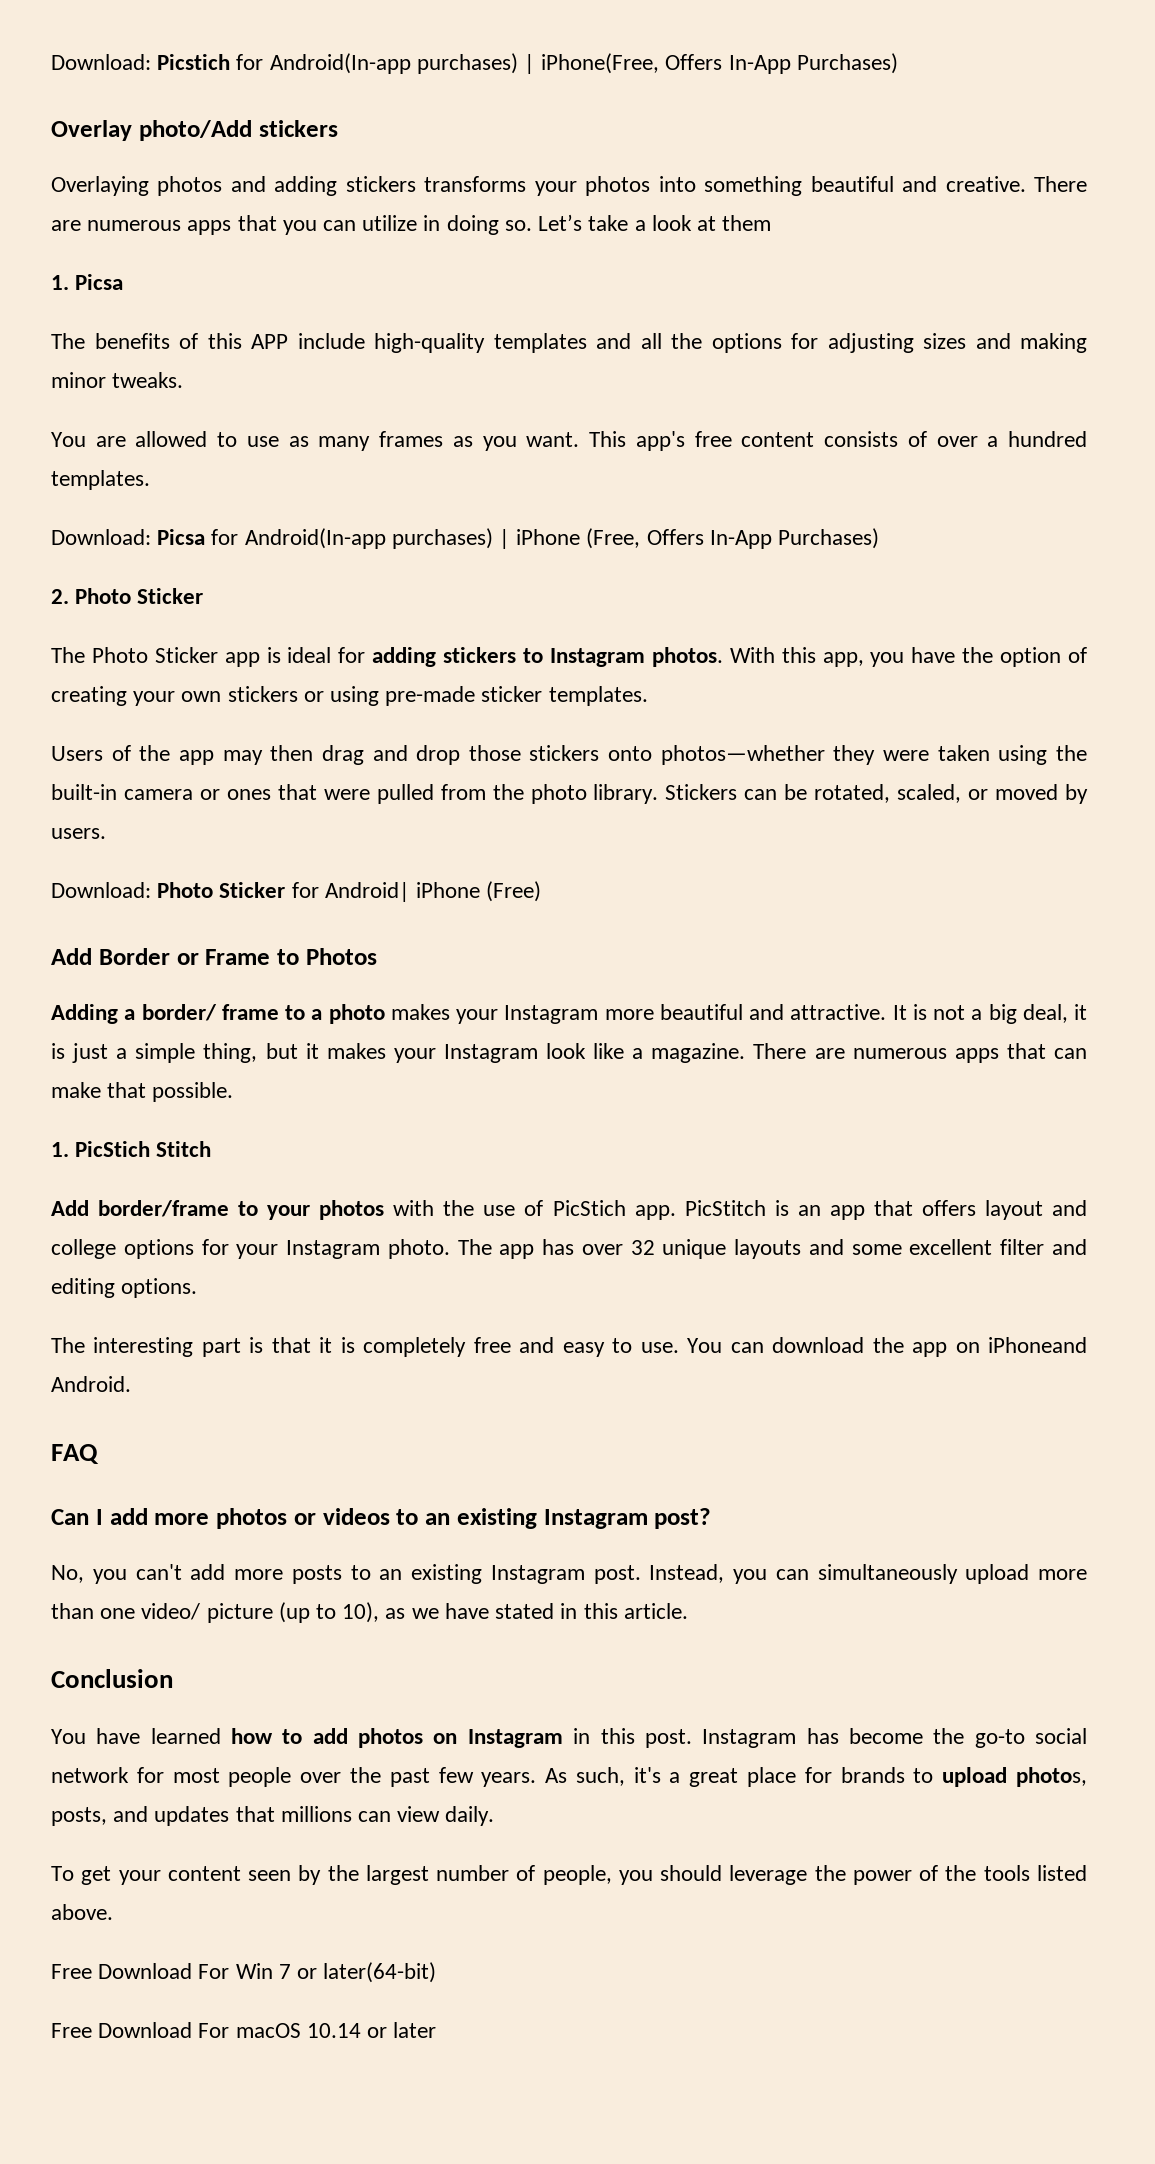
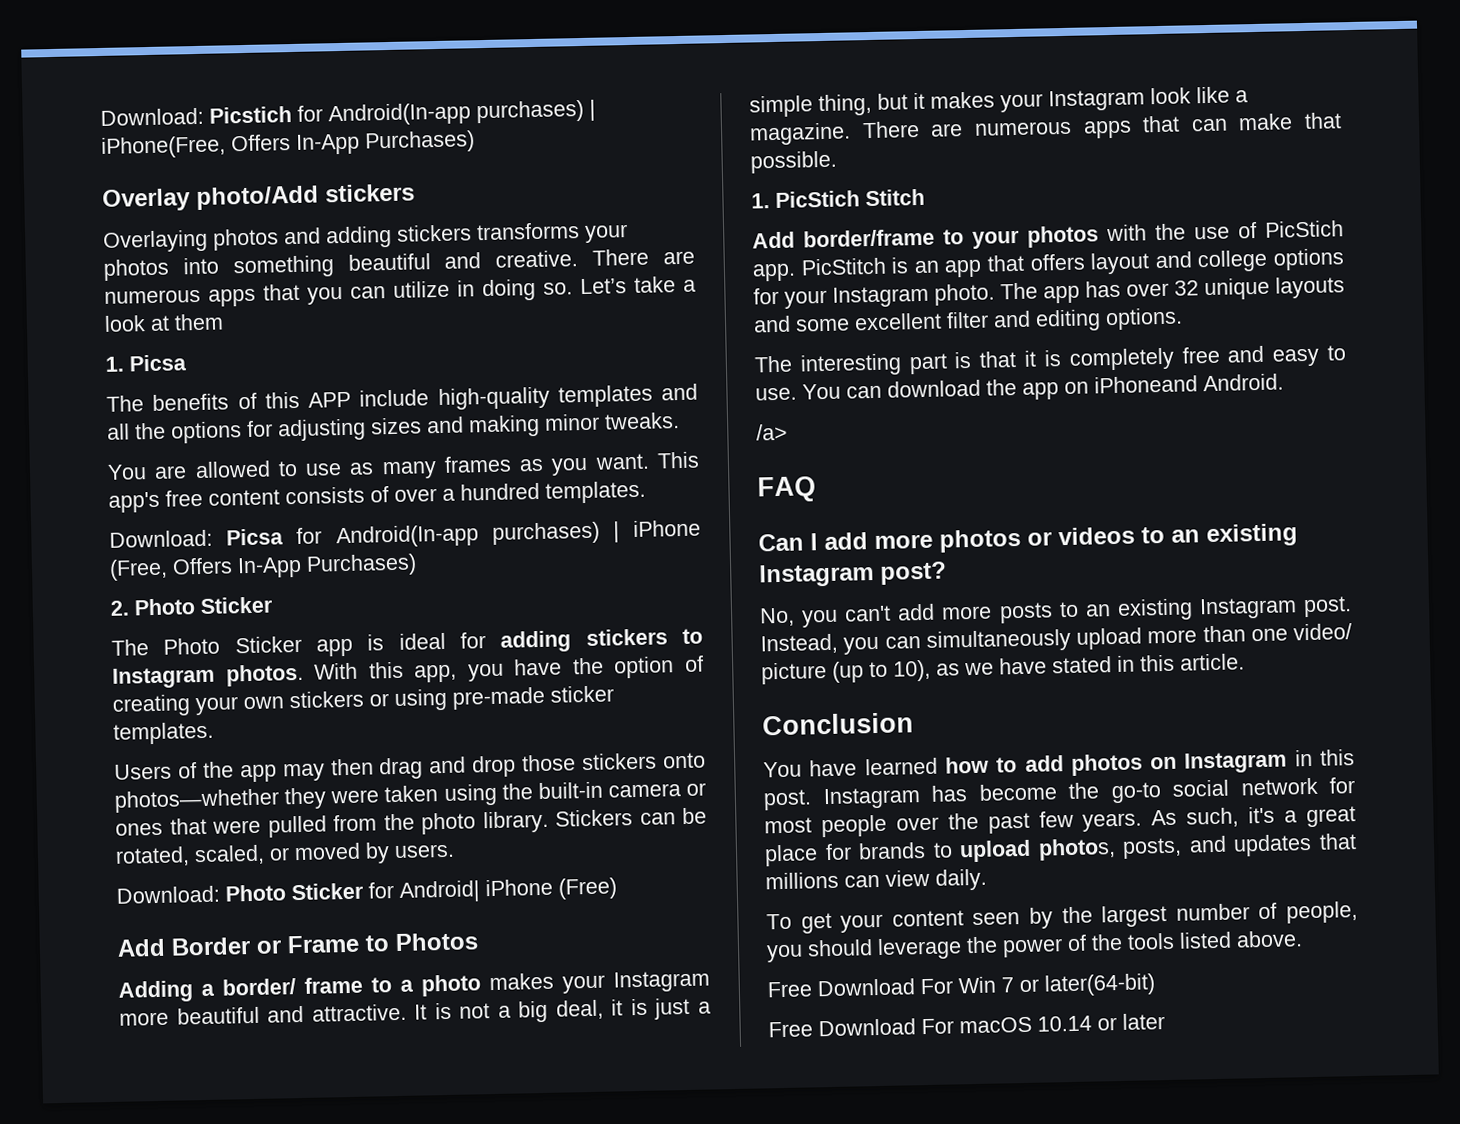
+ /a>

